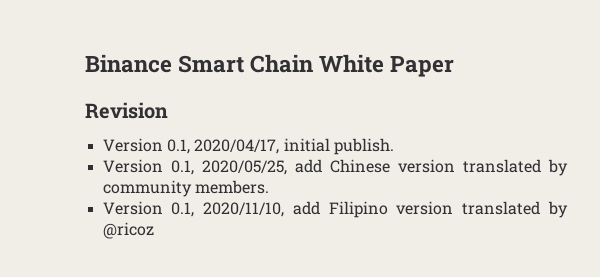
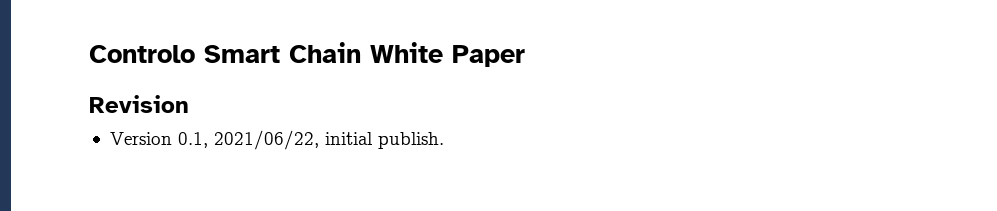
- Binance Smart Chain White Paper
+ Controlo Smart Chain White Paper
- Version 0.1, 2020/04/17, initial publish.
+ Version 0.1, 2021/06/22, initial publish.
- Version 0.1, 2020/05/25, add Chinese version translated by community members.
- Version 0.1, 2020/11/10, add Filipino version translated by @ricoz

